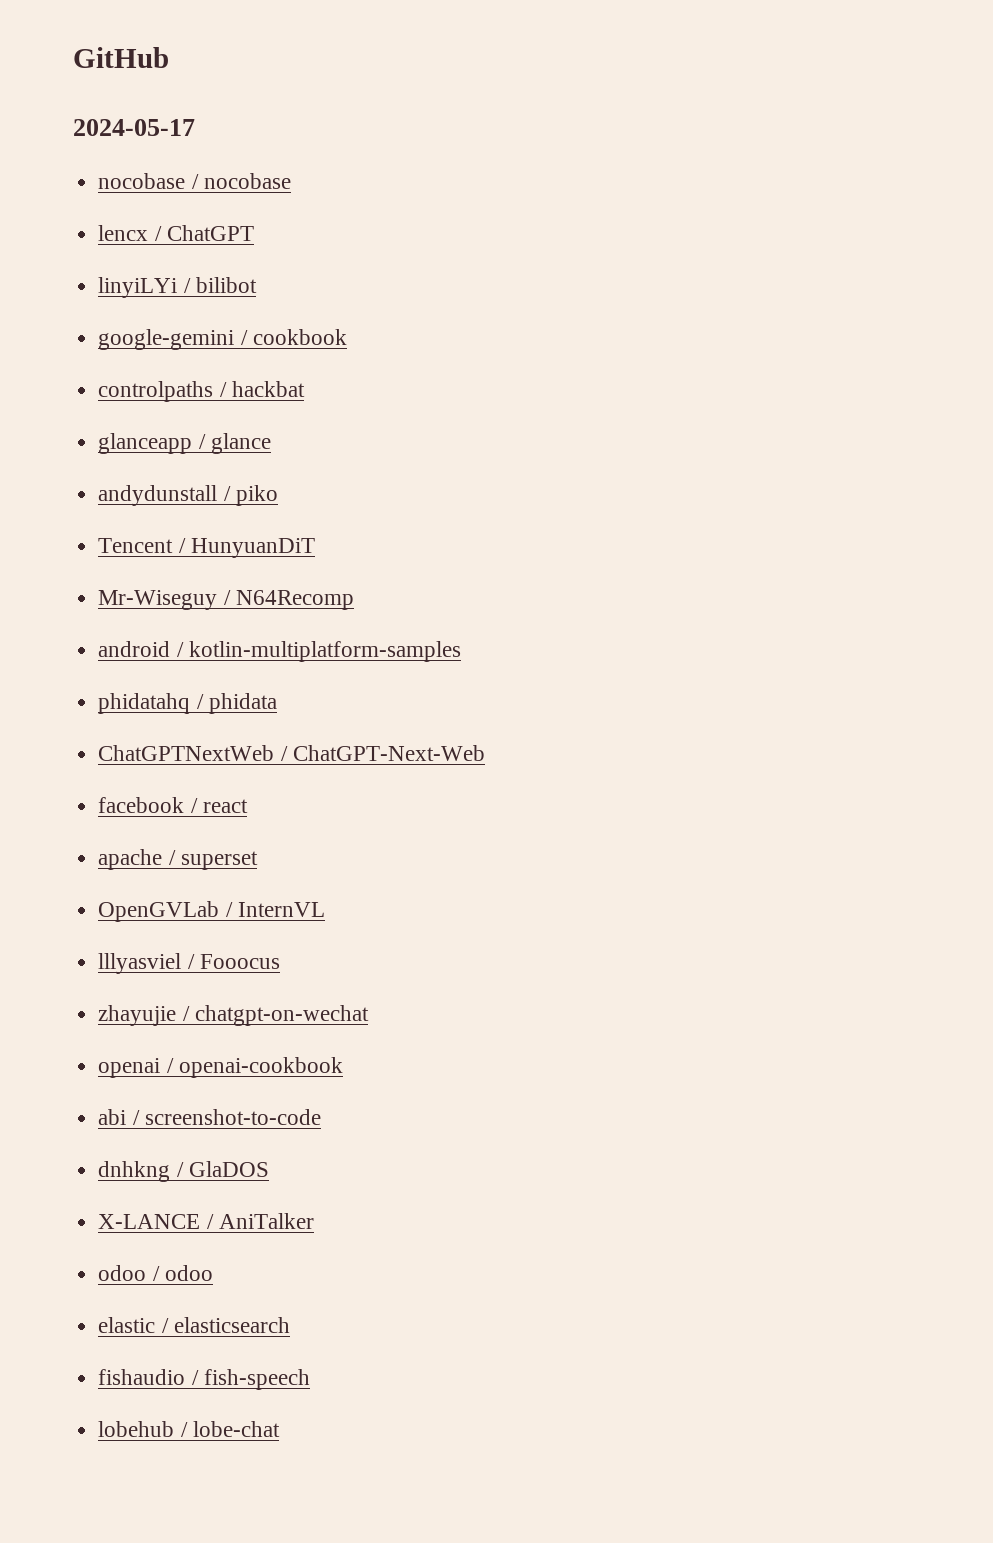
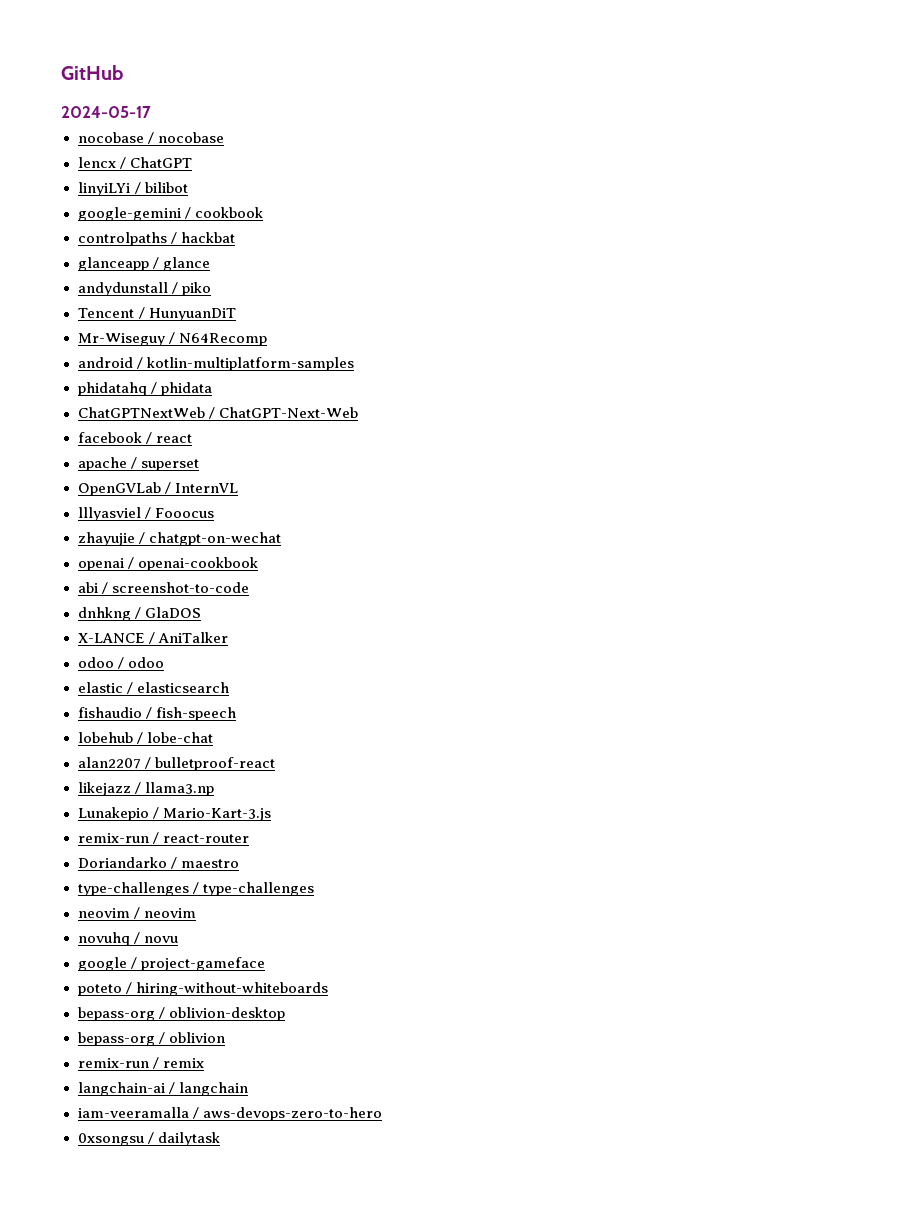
+ alan2207 / bulletproof-react
+ likejazz / llama3.np
+ Lunakepio / Mario-Kart-3.js
+ remix-run / react-router
+ Doriandarko / maestro
+ type-challenges / type-challenges
+ neovim / neovim
+ novuhq / novu
+ google / project-gameface
+ poteto / hiring-without-whiteboards
+ bepass-org / oblivion-desktop
+ bepass-org / oblivion
+ remix-run / remix
+ langchain-ai / langchain
+ iam-veeramalla / aws-devops-zero-to-hero
+ 0xsongsu / dailytask

